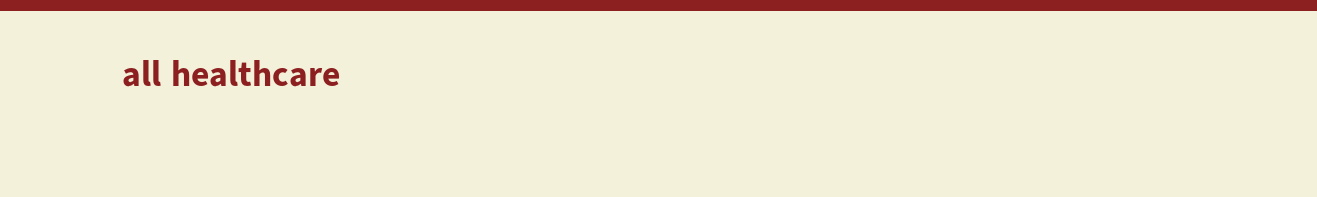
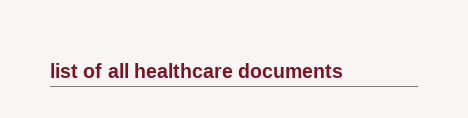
- all healthcare
+ list of all healthcare documents

